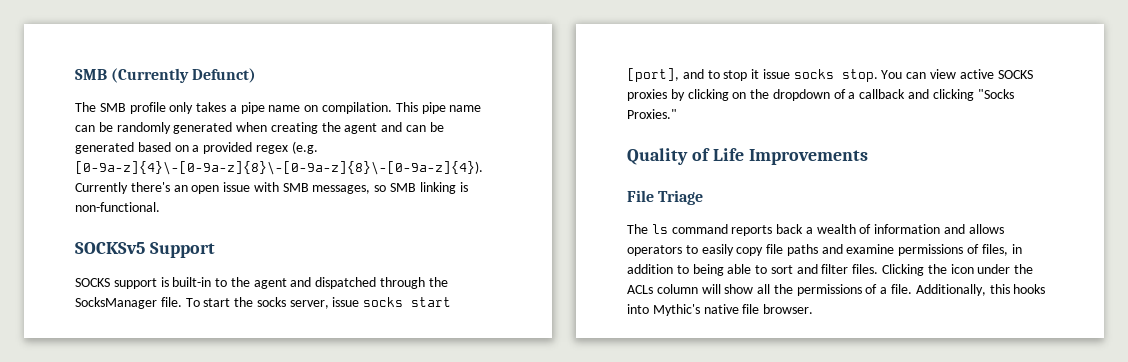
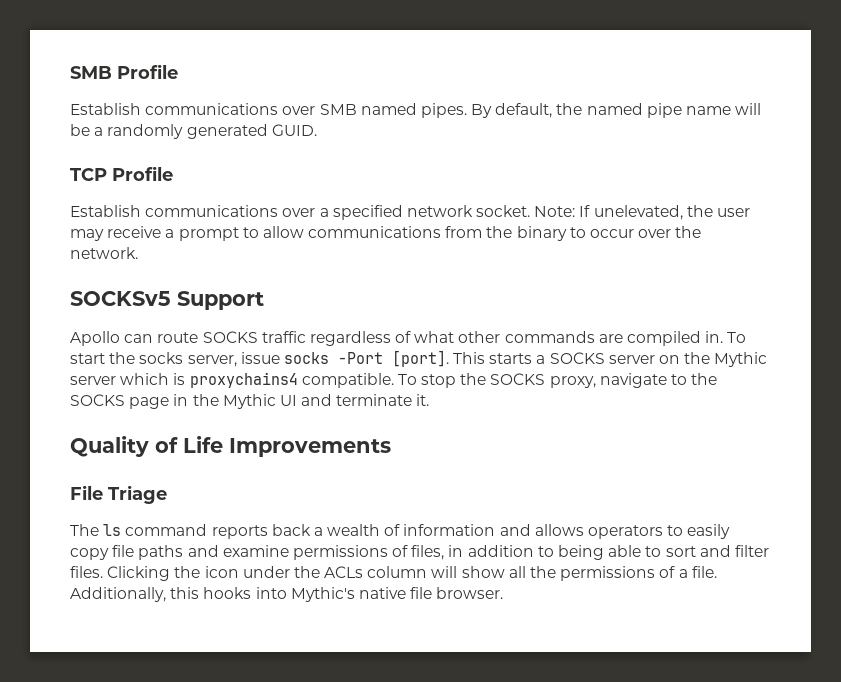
- SMB (Currently Defunct)
- The SMB profile only takes a pipe name on compilation. This pipe name can be randomly generated when creating the agent and can be generated based on a provided regex (e.g. [0-9a-z]{4}\-[0-9a-z]{8}\-[0-9a-z]{8}\-[0-9a-z]{4}). Currently there's an open issue with SMB messages, so SMB linking is non-functional.
+ SMB Profile
+ Establish communications over SMB named pipes. By default, the named pipe name will be a randomly generated GUID.
+ TCP Profile
+ Establish communications over a specified network socket. Note: If unelevated, the user may receive a prompt to allow communications from the binary to occur over the network.
  SOCKSv5 Support
- SOCKS support is built-in to the agent and dispatched through the SocksManager file.
+ Apollo can route SOCKS traffic regardless of what other commands are compiled in.
- To start the socks server, issue socks start [port], and to stop it issue socks stop. You can view active SOCKS proxies by clicking on the dropdown of a callback and clicking "Socks Proxies."
+ To start the socks server, issue socks -Port [port]. This starts a SOCKS server on the Mythic server which is proxychains4 compatible. To stop the SOCKS proxy, navigate to the SOCKS page in the Mythic UI and terminate it.

